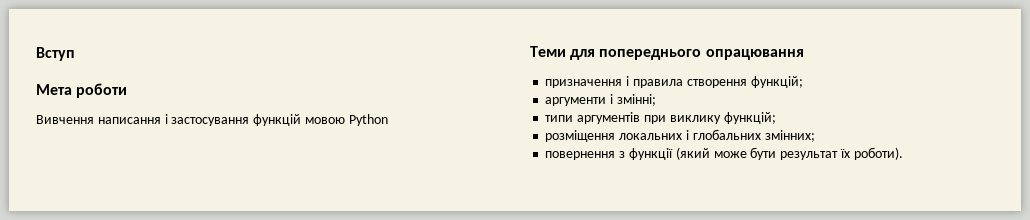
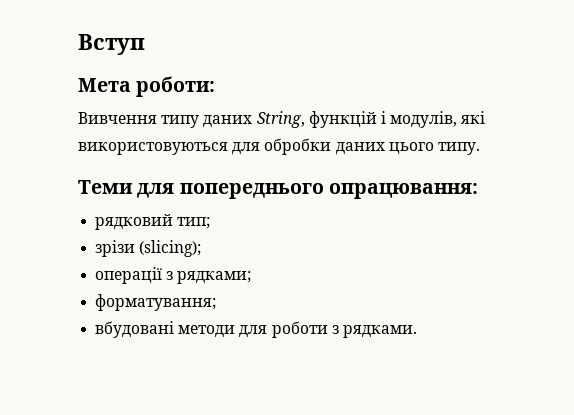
- Мета роботи
+ Мета роботи:
- Вивчення написання і застосування функцій мовою Python
- Теми для попереднього опрацювання
- призначення і правила створення функцій;
- аргументи і змінні;
- типи аргументів при виклику функцій;
- розміщення локальних і глобальних змінних;
- повернення з функції (який може бути результат їх роботи).
+ Вивчення типу даних String, функцій і модулів, які використовуються для обробки даних цього типу.
+ Теми для попереднього опрацювання:
+ рядковий тип;
+ зрізи (slicing);
+ операції з рядками;
+ форматування;
+ вбудовані методи для роботи з рядками.

